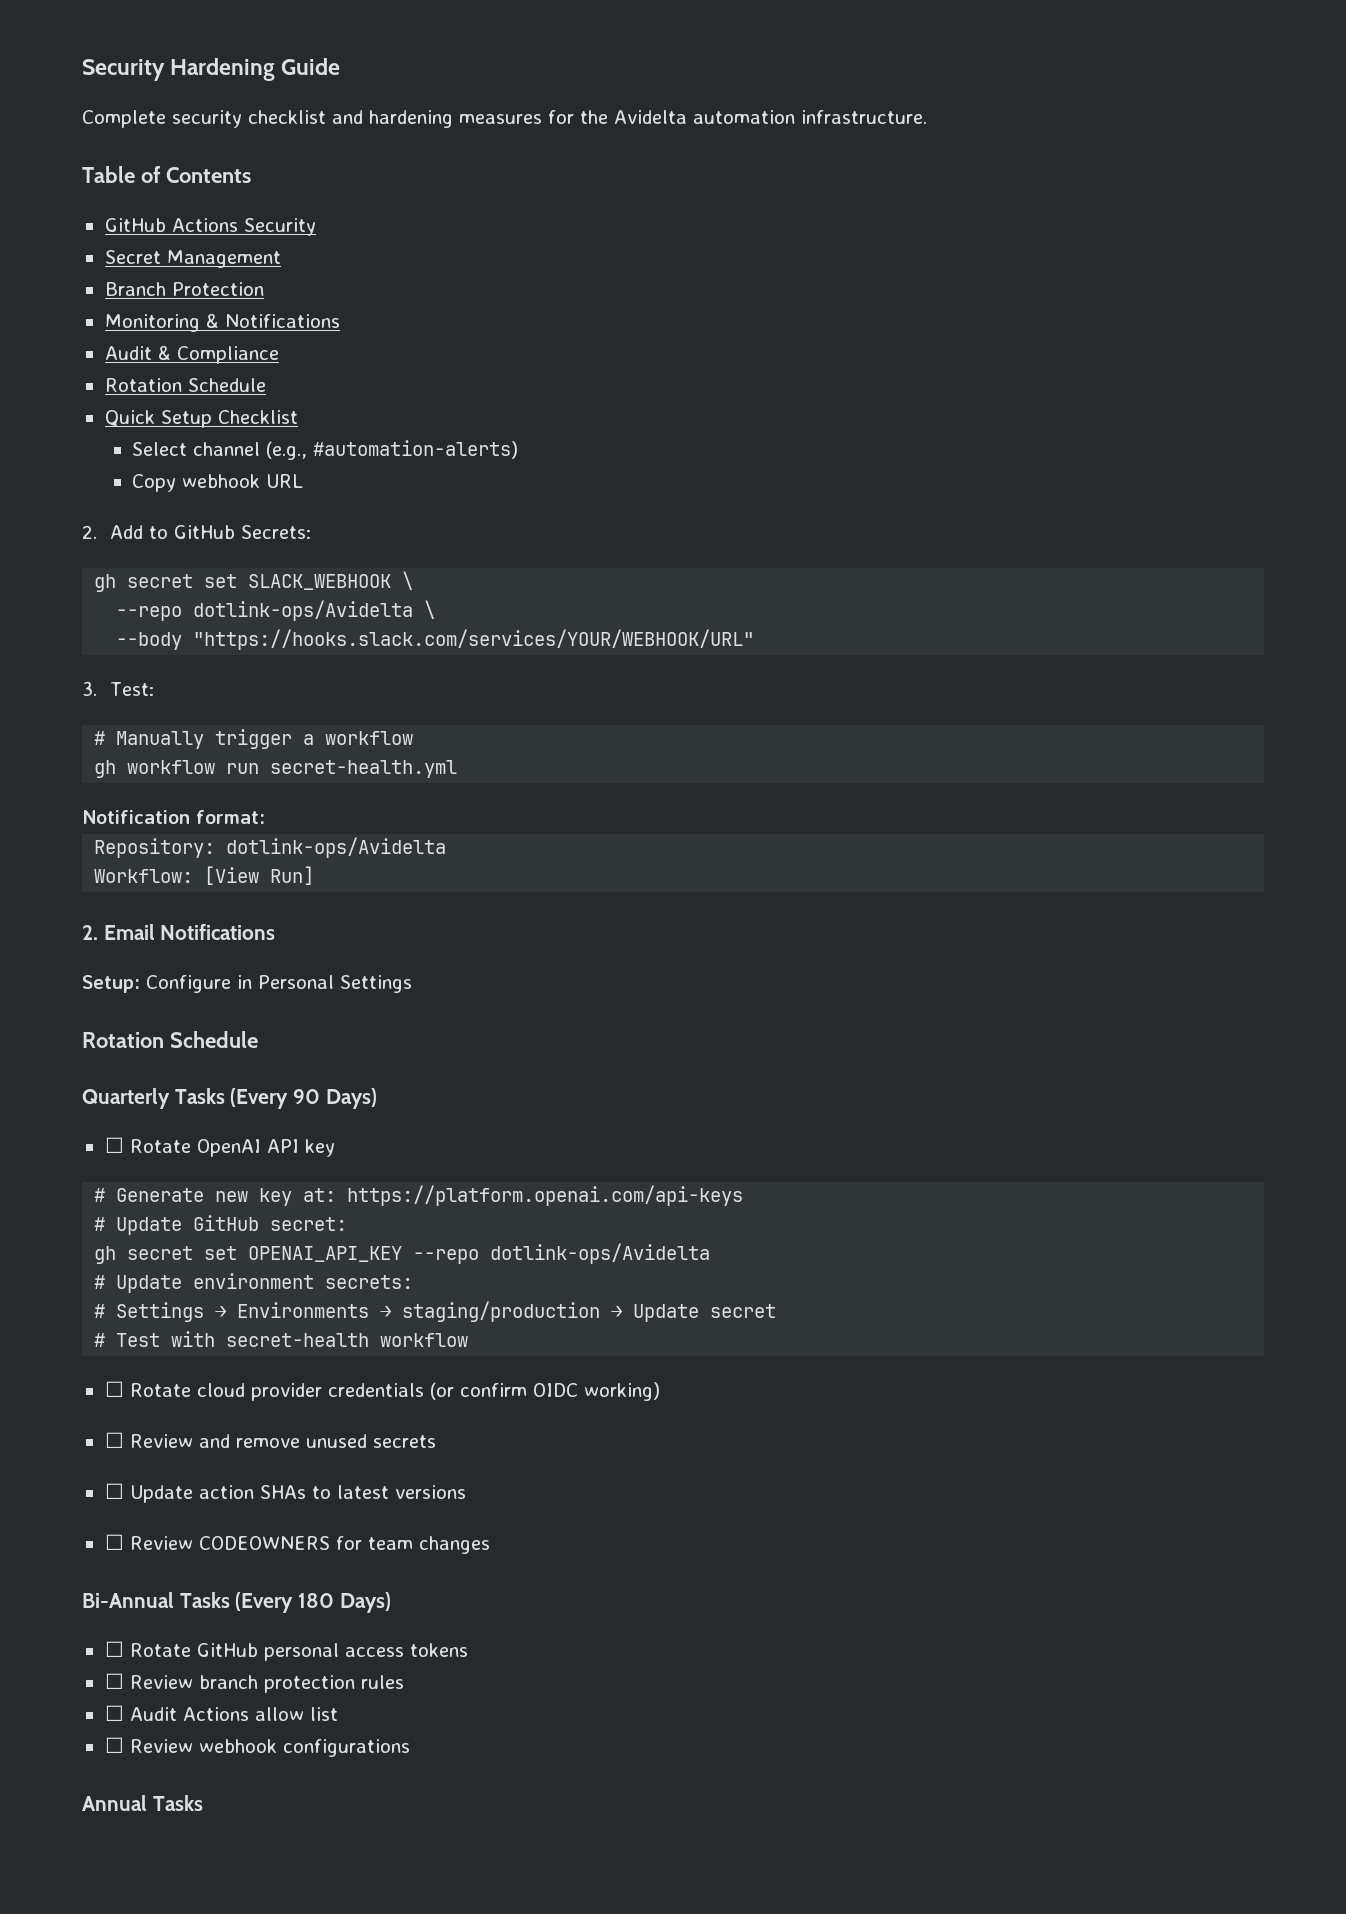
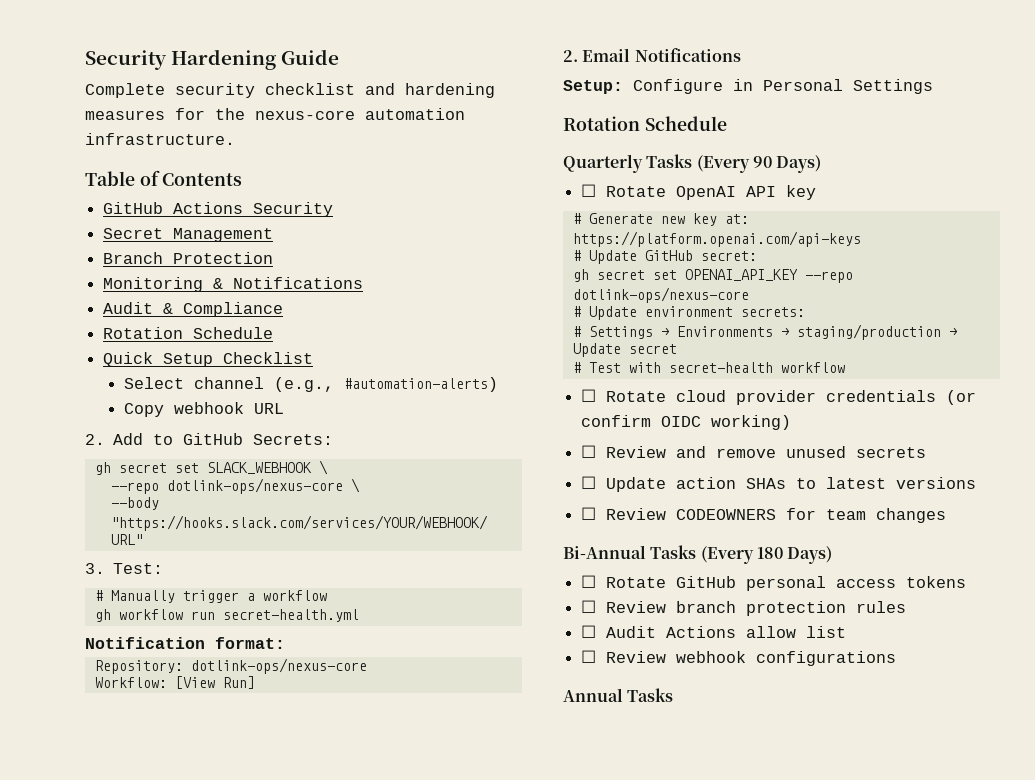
- Complete security checklist and hardening measures for the Avidelta automation infrastructure.
+ Complete security checklist and hardening measures for the nexus-core automation infrastructure.
- --repo dotlink-ops/Avidelta \
+ --repo dotlink-ops/nexus-core \
- Repository: dotlink-ops/Avidelta
+ Repository: dotlink-ops/nexus-core
- gh secret set OPENAI_API_KEY --repo dotlink-ops/Avidelta
+ gh secret set OPENAI_API_KEY --repo dotlink-ops/nexus-core

